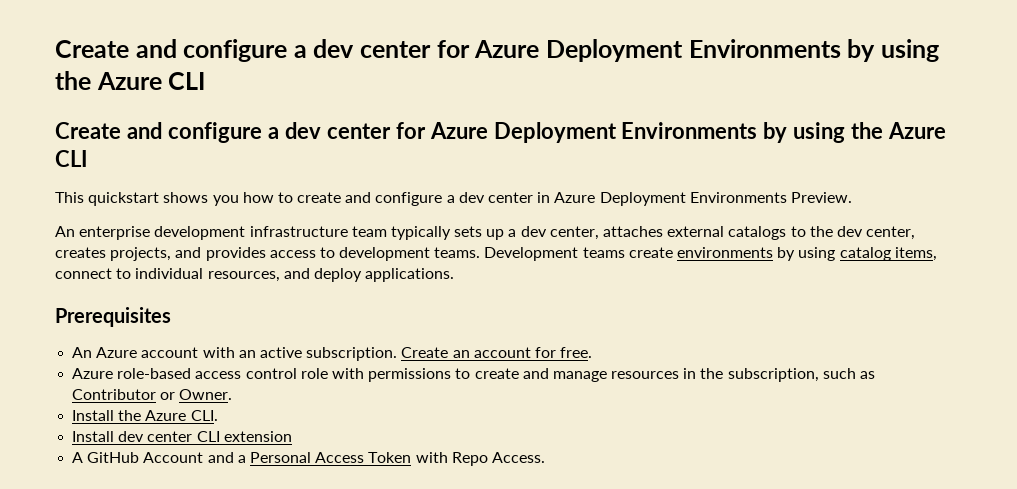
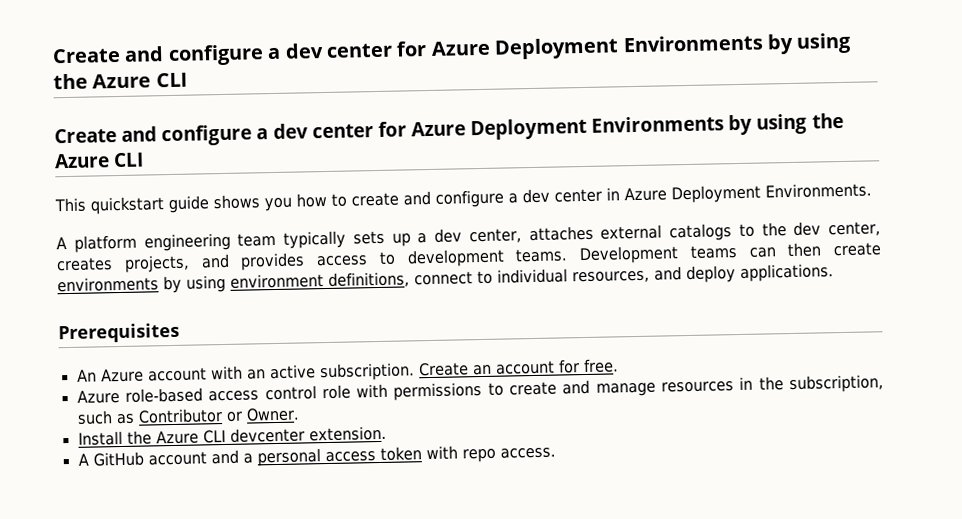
- This quickstart shows you how to create and configure a dev center in Azure Deployment Environments Preview.
- An enterprise development infrastructure team typically sets up a dev center, attaches external catalogs to the dev center, creates projects, and provides access to development teams.
+ This quickstart guide shows you how to create and configure a dev center in Azure Deployment Environments.
+ A platform engineering team typically sets up a dev center, attaches external catalogs to the dev center, creates projects, and provides access to development teams.
- Development teams create environments by using catalog items, connect to individual resources, and deploy applications.
+ Development teams can then create environments by using environment definitions, connect to individual resources, and deploy applications.
- Install the Azure CLI.
- Install dev center CLI extension
+ Install the Azure CLI devcenter extension.
- A GitHub Account and a Personal Access Token with Repo Access.
+ A GitHub account and a personal access token with repo access.

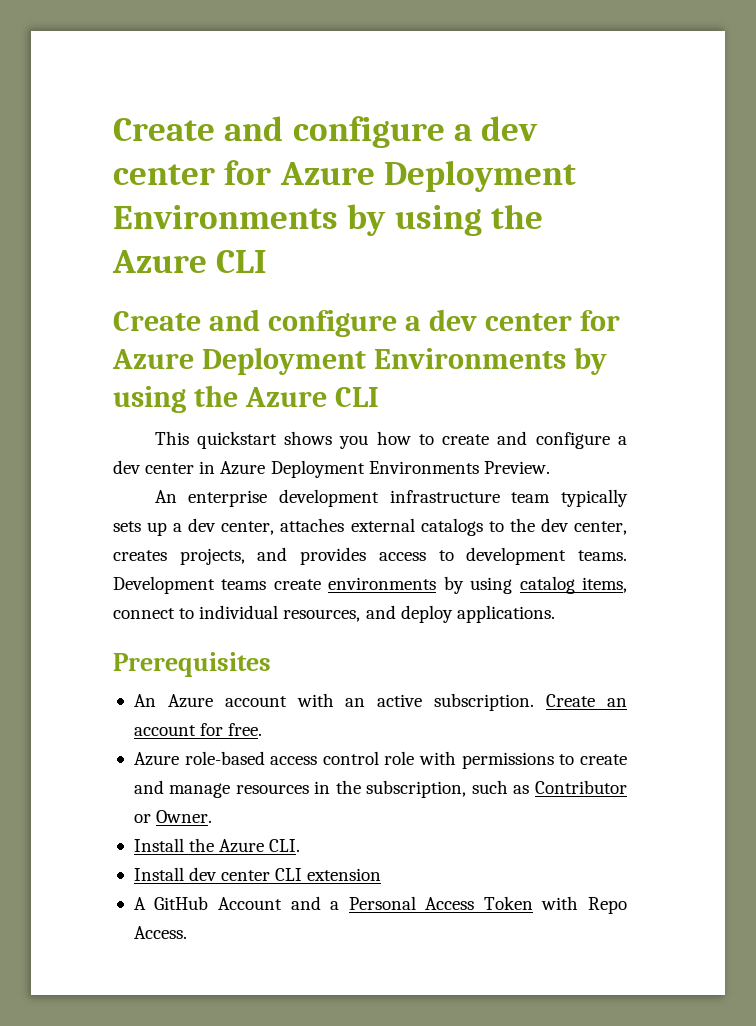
- This quickstart guide shows you how to create and configure a dev center in Azure Deployment Environments.
- A platform engineering team typically sets up a dev center, attaches external catalogs to the dev center, creates projects, and provides access to development teams.
+ This quickstart shows you how to create and configure a dev center in Azure Deployment Environments Preview.
+ An enterprise development infrastructure team typically sets up a dev center, attaches external catalogs to the dev center, creates projects, and provides access to development teams.
- Development teams can then create environments by using environment definitions, connect to individual resources, and deploy applications.
+ Development teams create environments by using catalog items, connect to individual resources, and deploy applications.
- Install the Azure CLI devcenter extension.
+ Install the Azure CLI.
+ Install dev center CLI extension
- A GitHub account and a personal access token with repo access.
+ A GitHub Account and a Personal Access Token with Repo Access.

